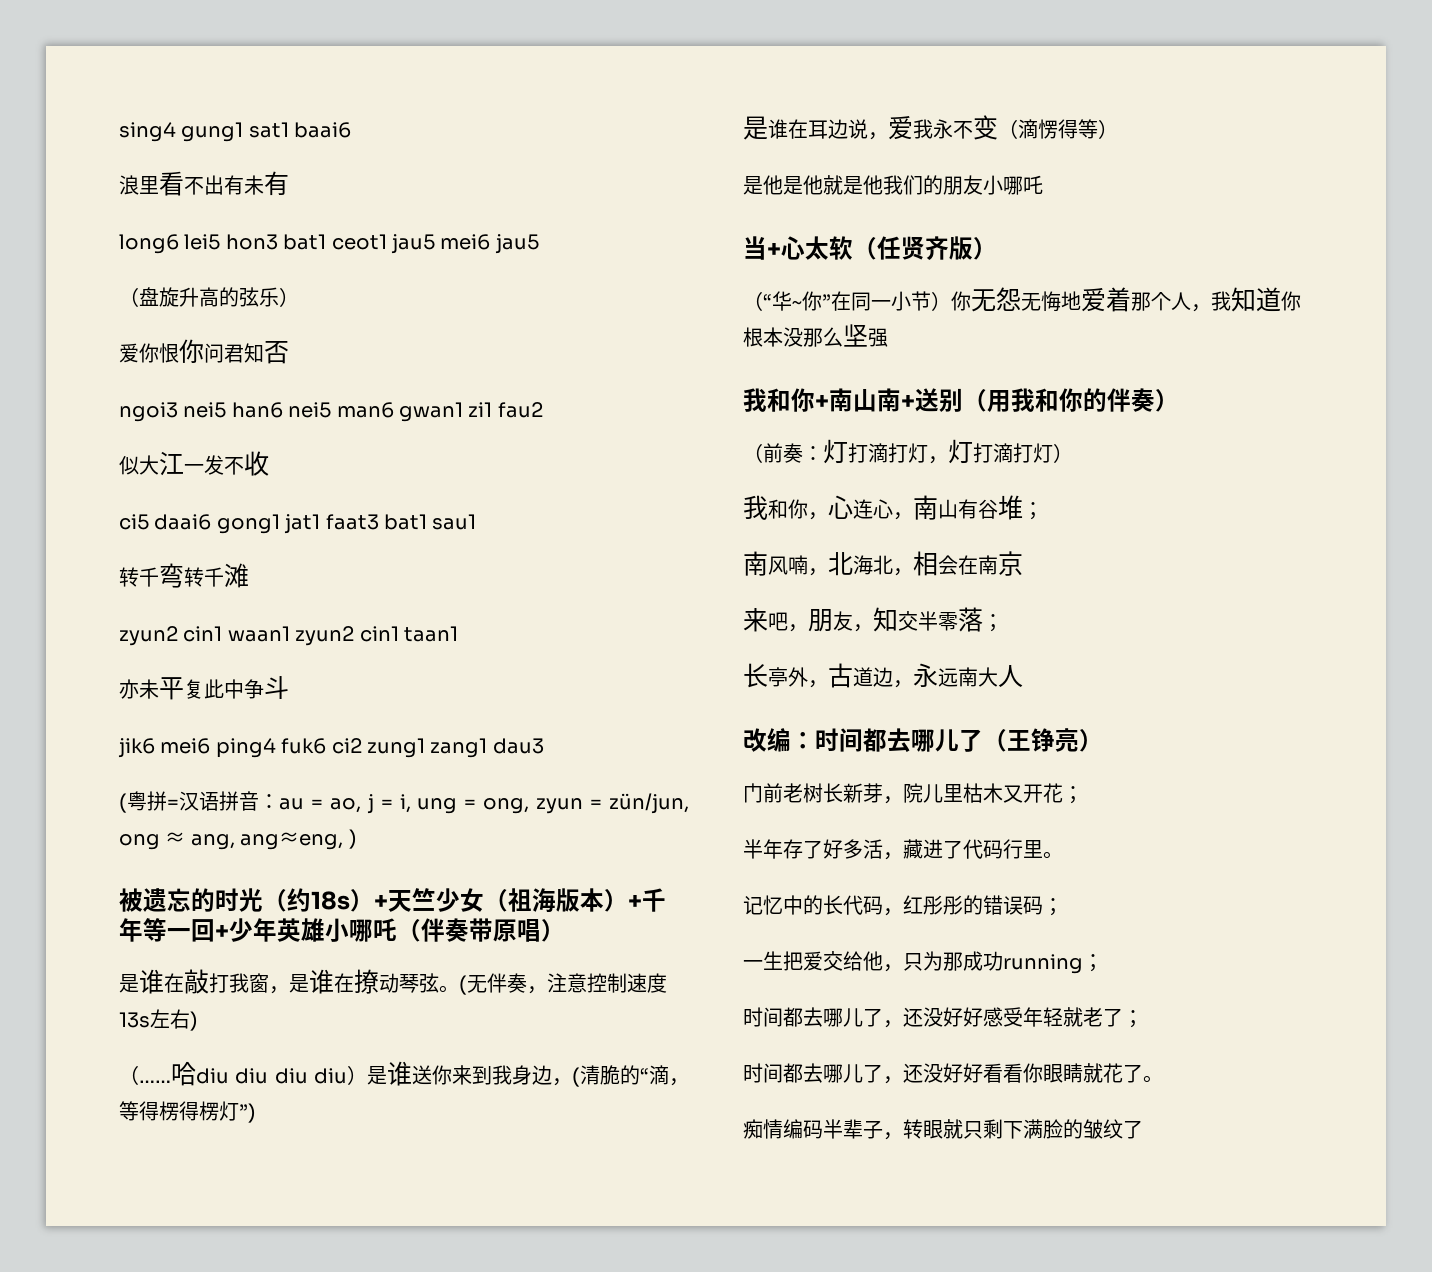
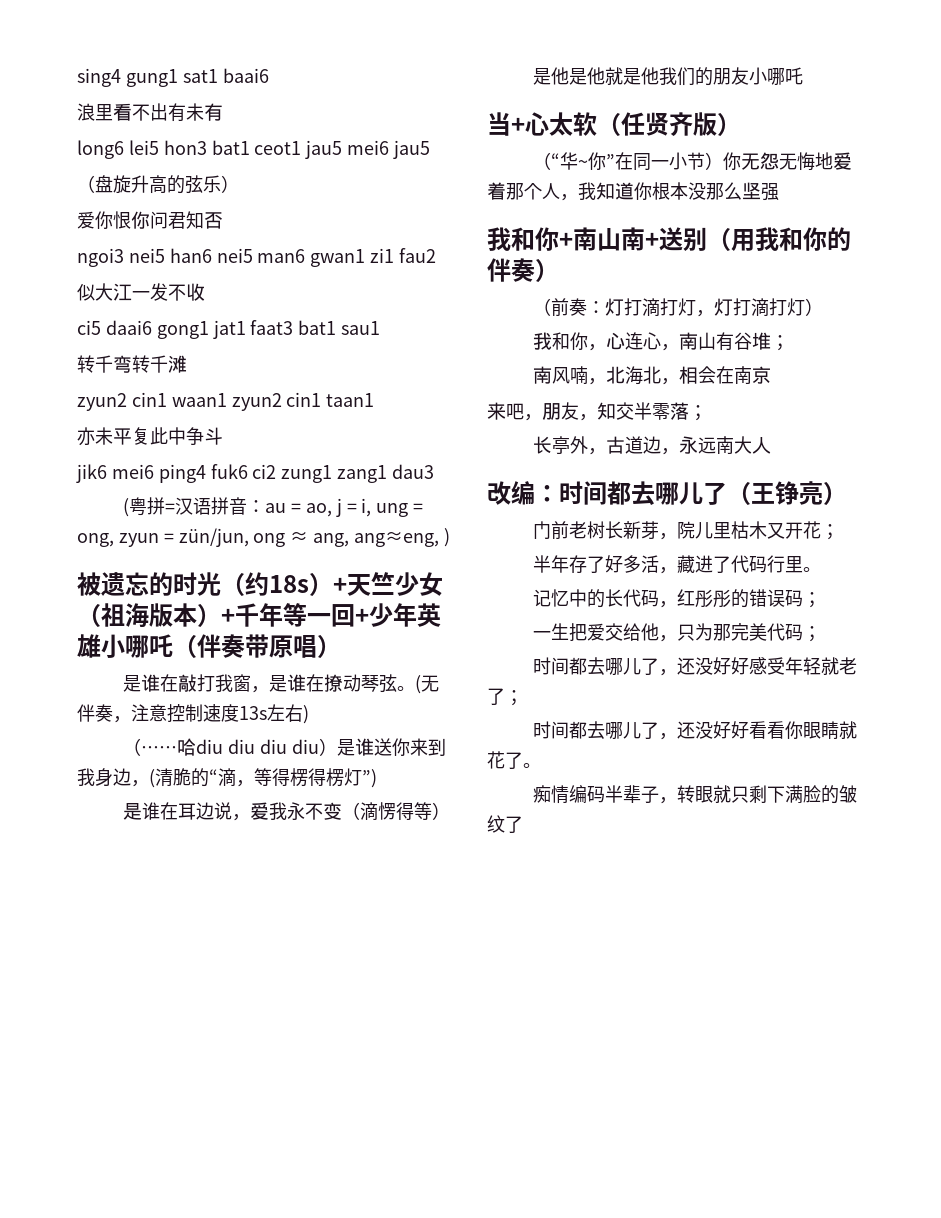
- 一生把爱交给他，只为那成功running；
+ 一生把爱交给他，只为那完美代码；

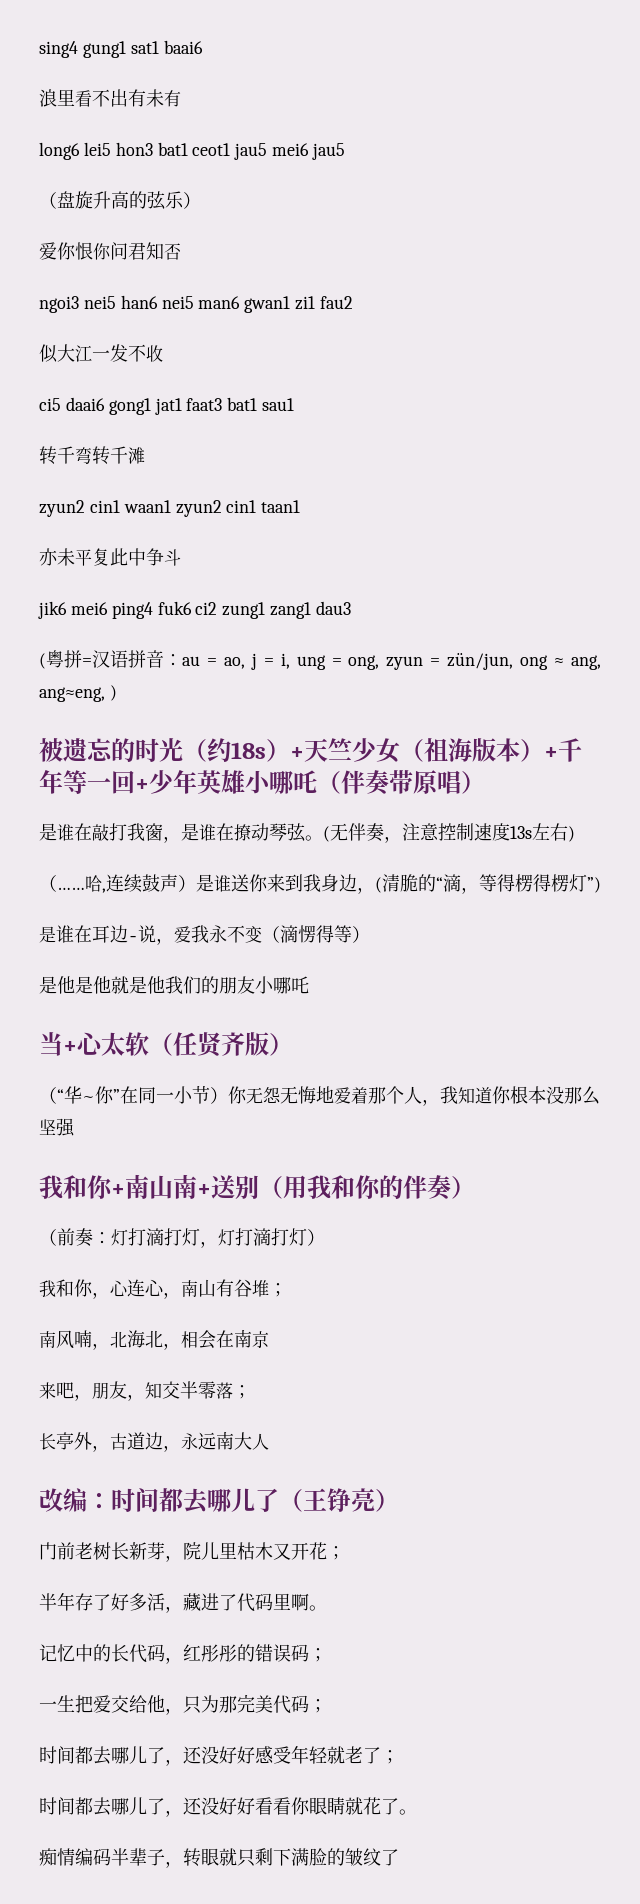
- 哈diu diu diu diu）是谁送你来到我身边，(清脆的“滴，等得楞得楞灯”)
+ 哈,连续鼓声）是谁送你来到我身边，(清脆的“滴，等得楞得楞灯”)
- 是谁在耳边说，爱我永不变（滴愣得等）
+ 是谁在耳边-说，爱我永不变（滴愣得等）
- 半年存了好多活，藏进了代码行里。
+ 半年存了好多活，藏进了代码里啊。

